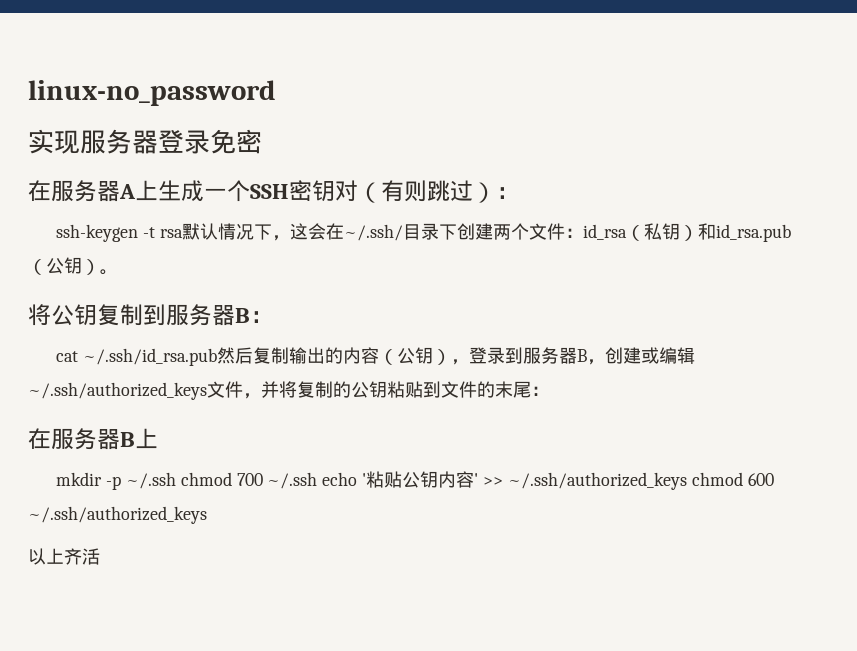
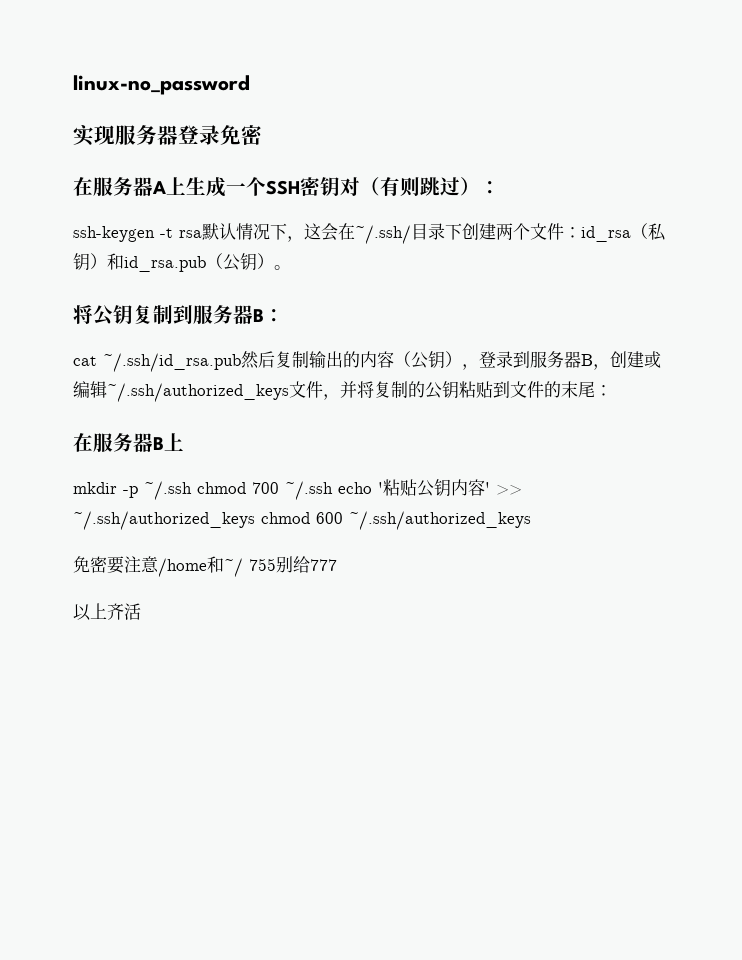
+ 免密要注意/home和~/ 755别给777

